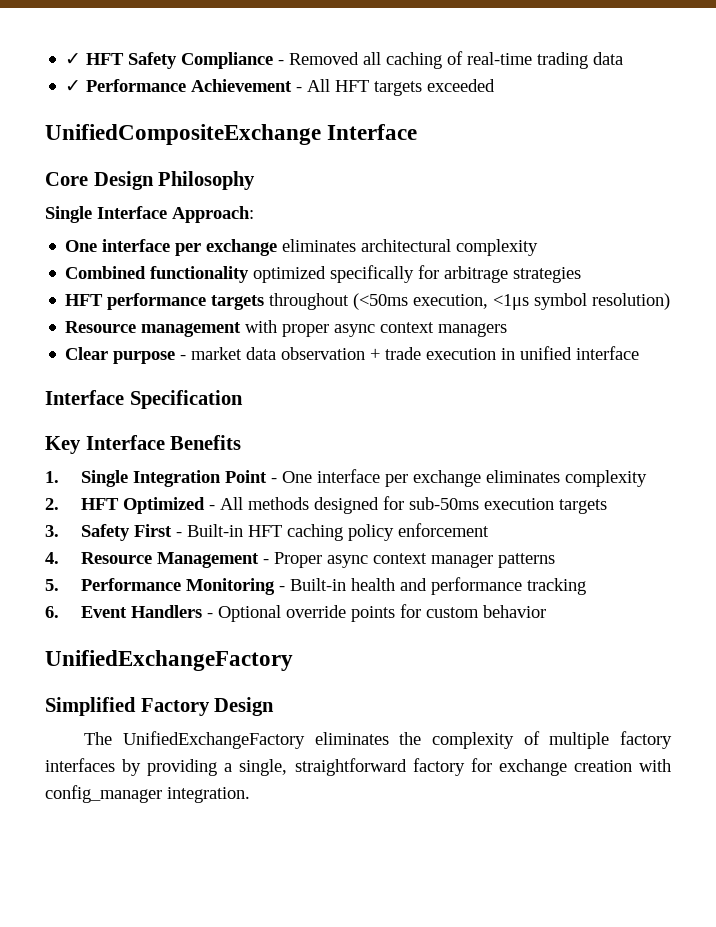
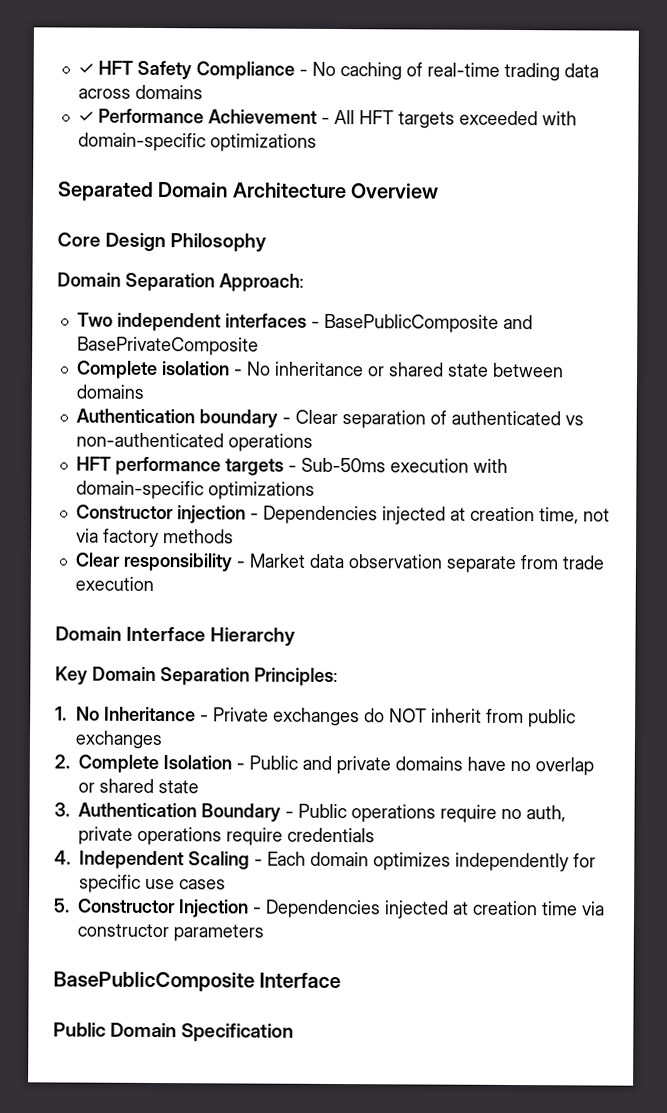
- ✓ HFT Safety Compliance - Removed all caching of real-time trading data
+ ✓ HFT Safety Compliance - No caching of real-time trading data across domains
- ✓ Performance Achievement - All HFT targets exceeded
- UnifiedCompositeExchange Interface
+ ✓ Performance Achievement - All HFT targets exceeded with domain-specific optimizations
+ Separated Domain Architecture Overview
- Single Interface Approach:
+ Domain Separation Approach:
- One interface per exchange eliminates architectural complexity
- Combined functionality optimized specifically for arbitrage strategies
- HFT performance targets throughout (<50ms execution, <1μs symbol resolution)
- Resource management with proper async context managers
- Clear purpose - market data observation + trade execution in unified interface
- Interface Specification
- Key Interface Benefits
- 1. Single Integration Point - One interface per exchange eliminates complexity
- 2. HFT Optimized - All methods designed for sub-50ms execution targets
- 3. Safety First - Built-in HFT caching policy enforcement
- 4. Resource Management - Proper async context manager patterns
- 5. Performance Monitoring - Built-in health and performance tracking
- 6. Event Handlers - Optional override points for custom behavior
- UnifiedExchangeFactory
- Simplified Factory Design
- The UnifiedExchangeFactory eliminates the complexity of multiple factory interfaces by providing a single, straightforward factory for exchange creation with config_manager integration.
+ Two independent interfaces - BasePublicComposite and BasePrivateComposite
+ Complete isolation - No inheritance or shared state between domains
+ Authentication boundary - Clear separation of authenticated vs non-authenticated operations
+ HFT performance targets - Sub-50ms execution with domain-specific optimizations
+ Constructor injection - Dependencies injected at creation time, not via factory methods
+ Clear responsibility - Market data observation separate from trade execution
+ Domain Interface Hierarchy
+ Key Domain Separation Principles:
+ 1. No Inheritance - Private exchanges do NOT inherit from public exchanges
+ 2. Complete Isolation - Public and private domains have no overlap or shared state
+ 3. Authentication Boundary - Public operations require no auth, private operations require credentials
+ 4. Independent Scaling - Each domain optimizes independently for specific use cases
+ 5. Constructor Injection - Dependencies injected at creation time via constructor parameters
+ BasePublicComposite Interface
+ Public Domain Specification

